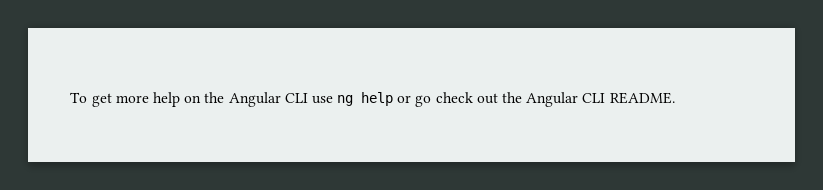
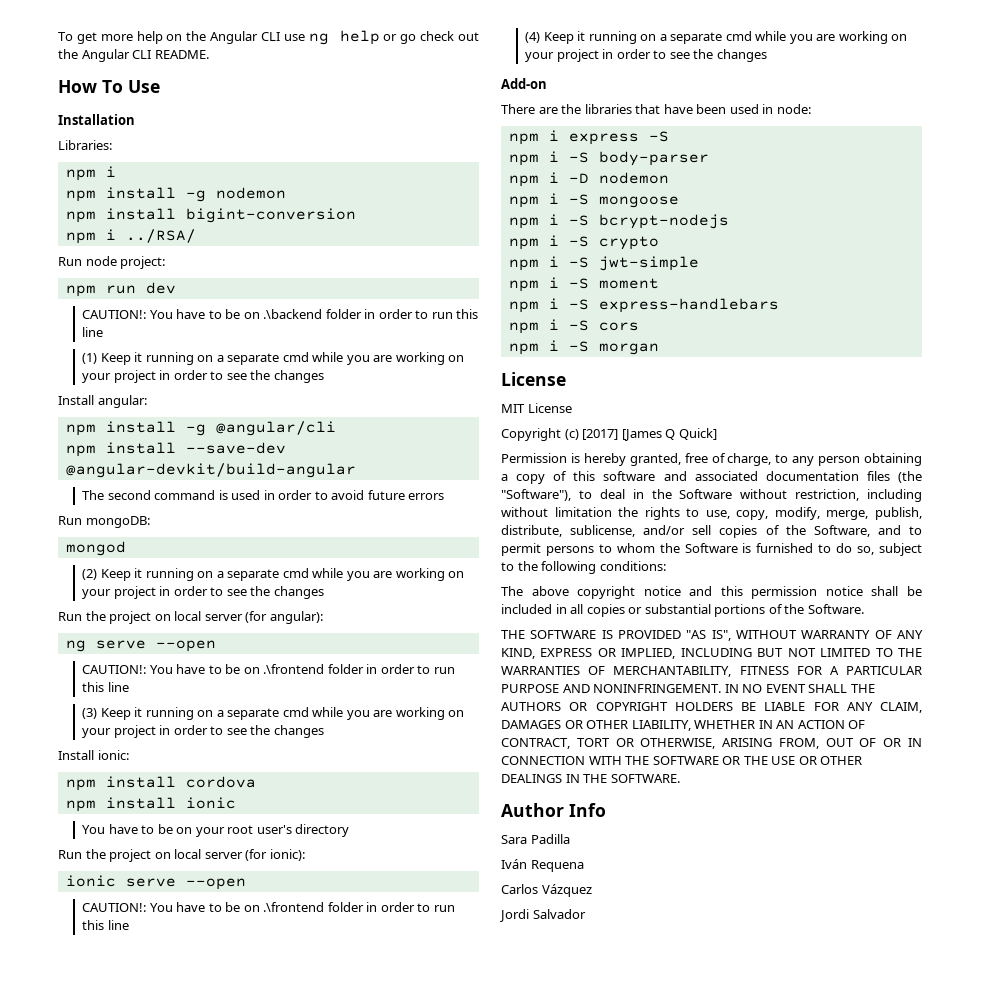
+ How To Use
+ Installation
+ Libraries:
+ npm i
+ npm install -g nodemon
+ npm install bigint-conversion
+ npm i ../RSA/
+ Run node project:
+ npm run dev
+ CAUTION!: You have to be on .\backend folder in order to run this line
+ (1) Keep it running on a separate cmd while you are working on your project in order to see the changes
+ Install angular:
+ npm install -g @angular/cli
+ npm install --save-dev @angular-devkit/build-angular
+ The second command is used in order to avoid future errors
+ Run mongoDB:
+ mongod
+ (2) Keep it running on a separate cmd while you are working on your project in order to see the changes
+ Run the project on local server (for angular):
+ ng serve --open
+ CAUTION!: You have to be on .\frontend folder in order to run this line
+ (3) Keep it running on a separate cmd while you are working on your project in order to see the changes
+ Install ionic:
+ npm install cordova
+ npm install ionic
+ You have to be on your root user's directory
+ Run the project on local server (for ionic):
+ ionic serve --open
+ CAUTION!: You have to be on .\frontend folder in order to run this line
+ (4) Keep it running on a separate cmd while you are working on your project in order to see the changes
+ Add-on
+ There are the libraries that have been used in node:
+ npm i express -S
+ npm i -S body-parser
+ npm i -D nodemon
+ npm i -S mongoose
+ npm i -S bcrypt-nodejs
+ npm i -S crypto
+ npm i -S jwt-simple
+ npm i -S moment
+ npm i -S express-handlebars
+ npm i -S cors
+ npm i -S morgan
+ License
+ MIT License
+ Copyright (c) [2017] [James Q Quick]
+ Permission is hereby granted, free of charge, to any person obtaining a copy of this software and associated documentation files (the "Software"), to deal in the Software without restriction, including without limitation the rights to use, copy, modify, merge, publish, distribute, sublicense, and/or sell copies of the Software, and to permit persons to whom the Software is furnished to do so, subject to the following conditions:
+ The above copyright notice and this permission notice shall be included in all copies or substantial portions of the Software.
+ THE SOFTWARE IS PROVIDED "AS IS", WITHOUT WARRANTY OF ANY KIND, EXPRESS OR IMPLIED, INCLUDING BUT NOT LIMITED TO THE WARRANTIES OF MERCHANTABILITY, FITNESS FOR A PARTICULAR PURPOSE AND NONINFRINGEMENT. IN NO EVENT SHALL THE AUTHORS OR COPYRIGHT HOLDERS BE LIABLE FOR ANY CLAIM, DAMAGES OR OTHER LIABILITY, WHETHER IN AN ACTION OF CONTRACT, TORT OR OTHERWISE, ARISING FROM, OUT OF OR IN CONNECTION WITH THE SOFTWARE OR THE USE OR OTHER DEALINGS IN THE SOFTWARE.
+ Author Info
+ Sara Padilla
+ Iván Requena
+ Carlos Vázquez
+ Jordi Salvador

